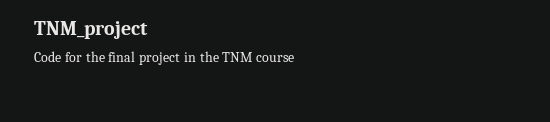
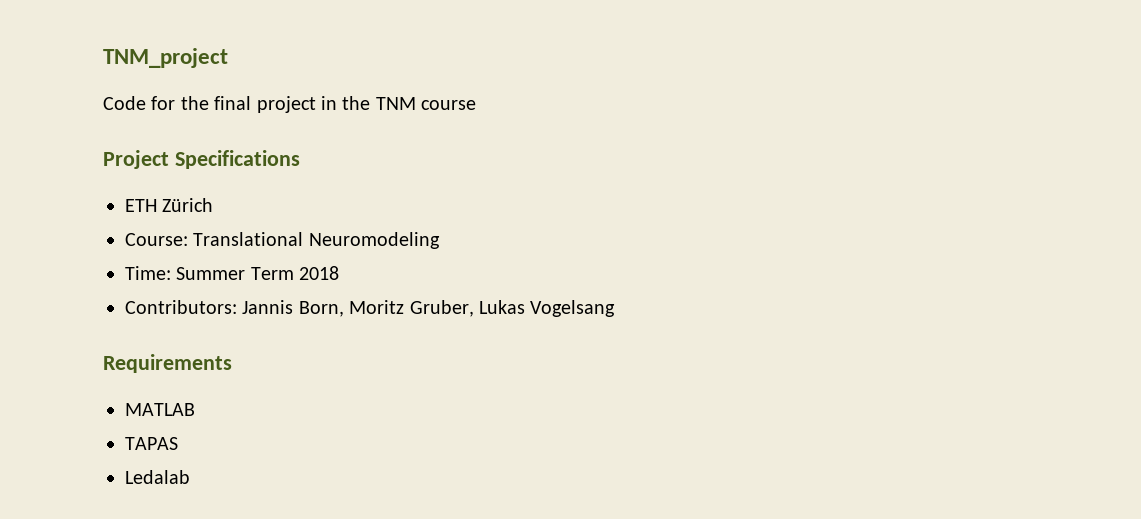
+ Project Specifications
+ ETH Zürich
+ Course: Translational Neuromodeling
+ Time: Summer Term 2018
+ Contributors: Jannis Born, Moritz Gruber, Lukas Vogelsang
+ Requirements
+ MATLAB
+ TAPAS
+ Ledalab

